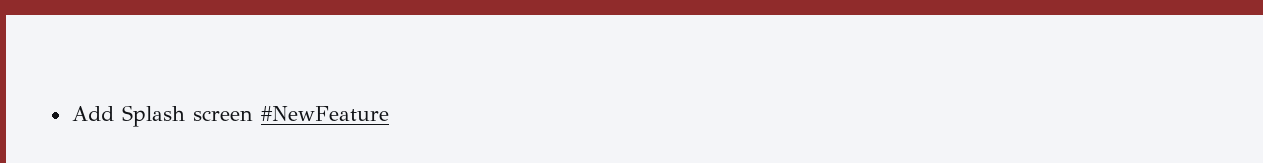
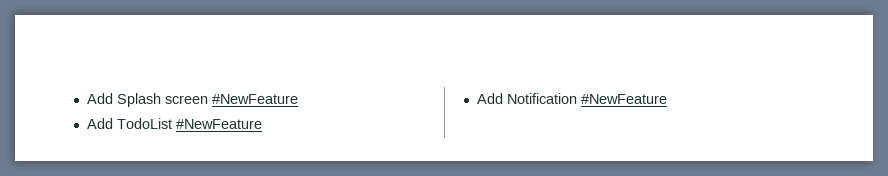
+ Add TodoList #NewFeature
+ Add Notification #NewFeature

